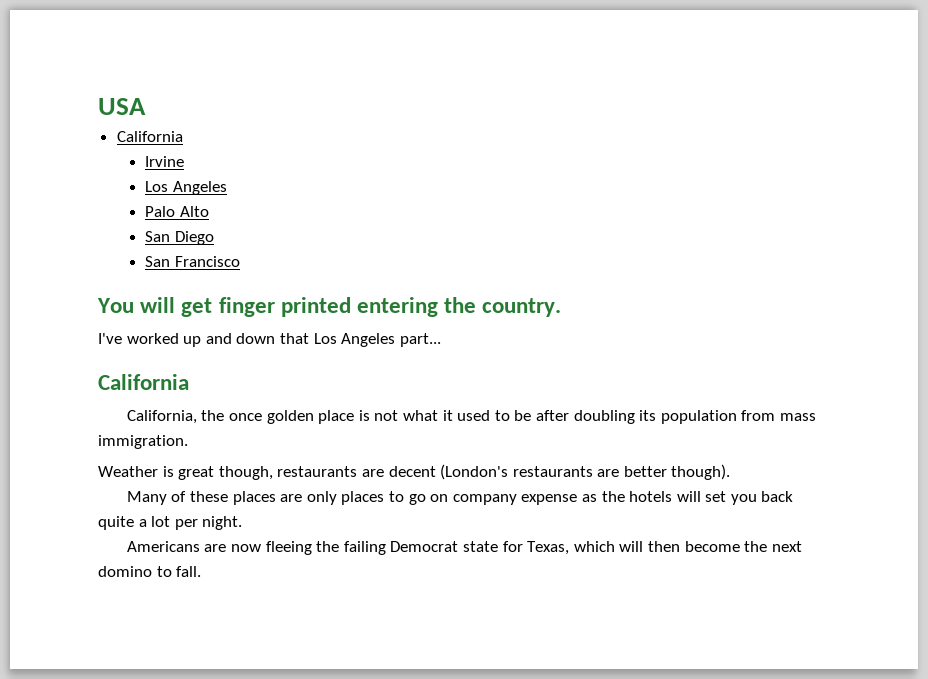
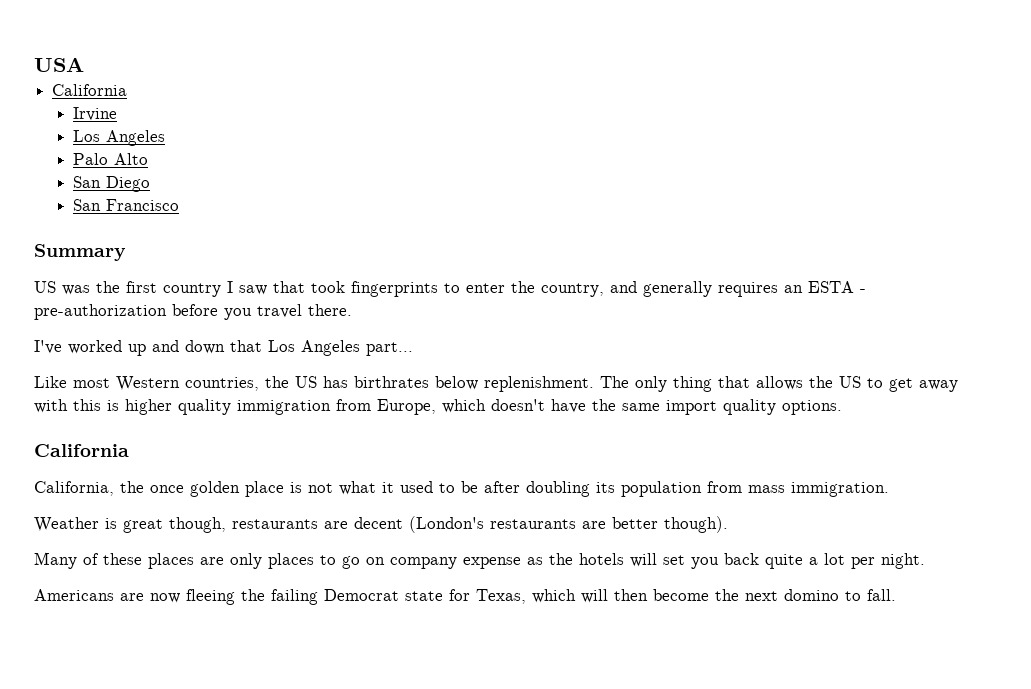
- You will get finger printed entering the country.
+ Summary
+ US was the first country I saw that took fingerprints to enter the country, and generally requires an ESTA - pre-authorization before you travel there.
+ Like most Western countries, the US has birthrates below replenishment. The only thing that allows the US to get away with this is higher quality immigration from Europe, which doesn't have the same import quality options.

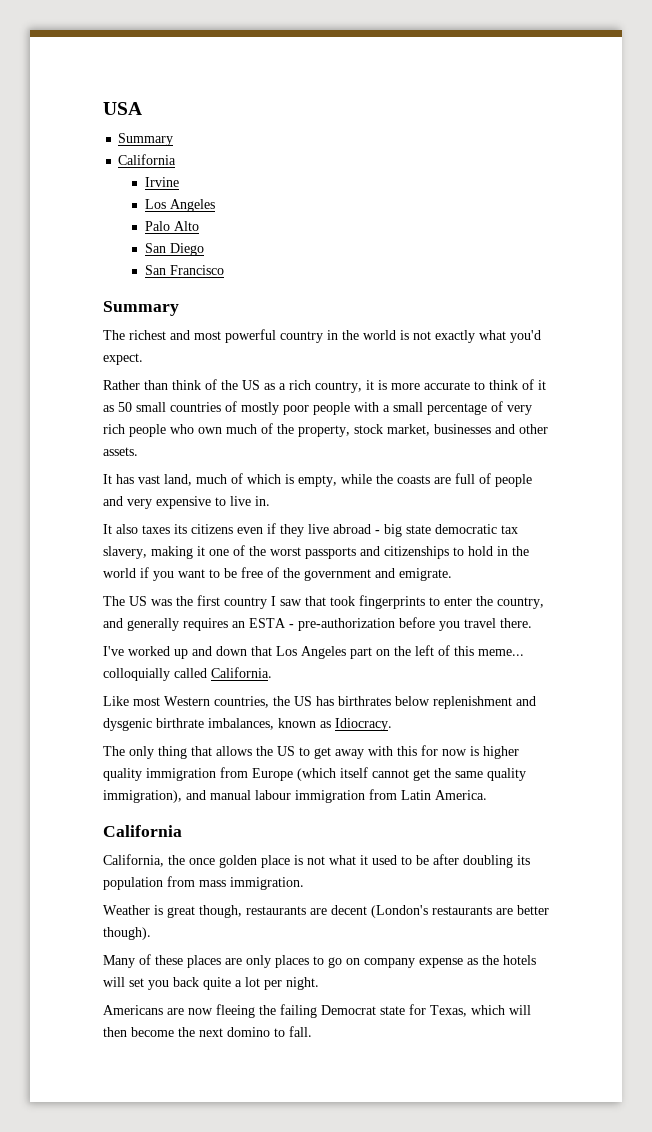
  USA
+ Summary
- US was the first country I saw that took fingerprints to enter the country, and generally requires an ESTA - pre-authorization before you travel there.
+ The richest and most powerful country in the world is not exactly what you'd expect.
+ Rather than think of the US as a rich country, it is more accurate to think of it as 50 small countries of mostly poor people with a small percentage of very rich people who own much of the property, stock market, businesses and other assets.
+ It has vast land, much of which is empty, while the coasts are full of people and very expensive to live in.
+ It also taxes its citizens even if they live abroad - big state democratic tax slavery, making it one of the worst passports and citizenships to hold in the world if you want to be free of the government and emigrate.
+ The US was the first country I saw that took fingerprints to enter the country, and generally requires an ESTA - pre-authorization before you travel there.
- I've worked up and down that Los Angeles part...
+ I've worked up and down that Los Angeles part on the left of this meme... colloquially called California.
- Like most Western countries, the US has birthrates below replenishment. The only thing that allows the US to get away with this is higher quality immigration from Europe, which doesn't have the same import quality options.
+ Like most Western countries, the US has birthrates below replenishment and dysgenic birthrate imbalances, known as Idiocracy.
+ The only thing that allows the US to get away with this for now is higher quality immigration from Europe (which itself cannot get the same quality immigration), and manual labour immigration from Latin America.

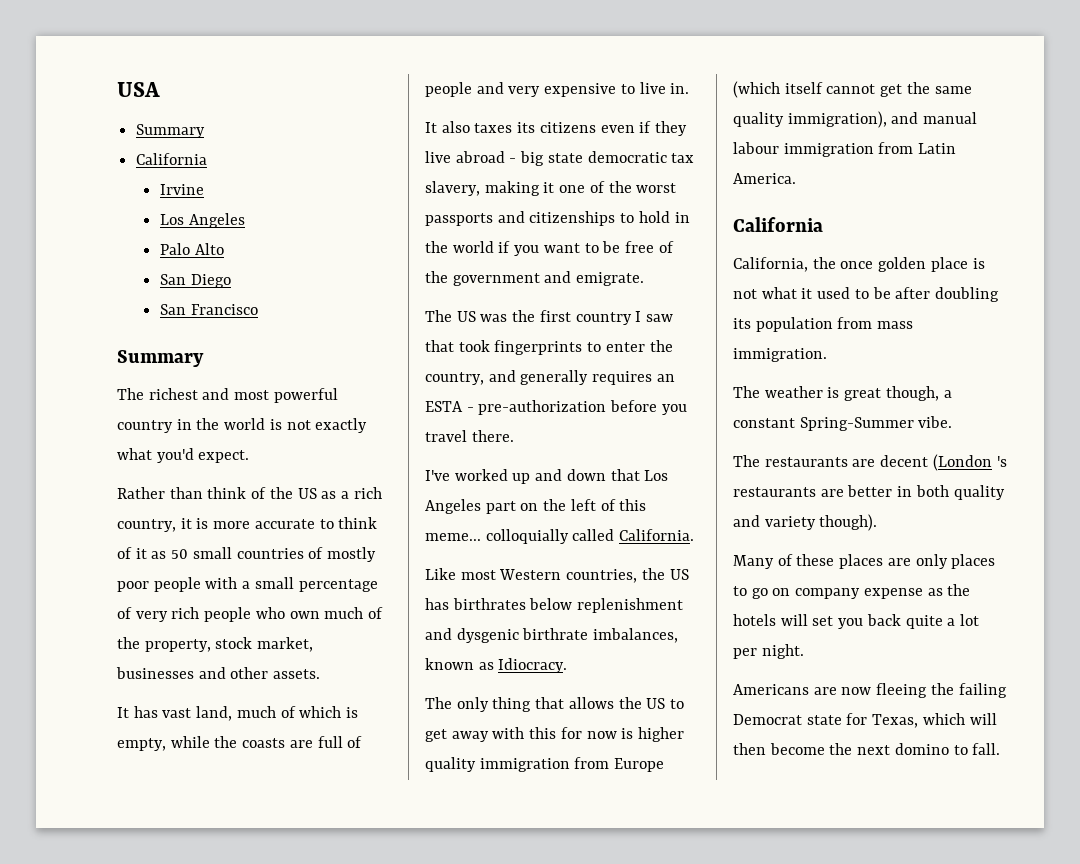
- Weather is great though, restaurants are decent (London's restaurants are better though).
+ The weather is great though, a constant Spring-Summer vibe.
+ The restaurants are decent (London 's restaurants are better in both quality and variety though).

